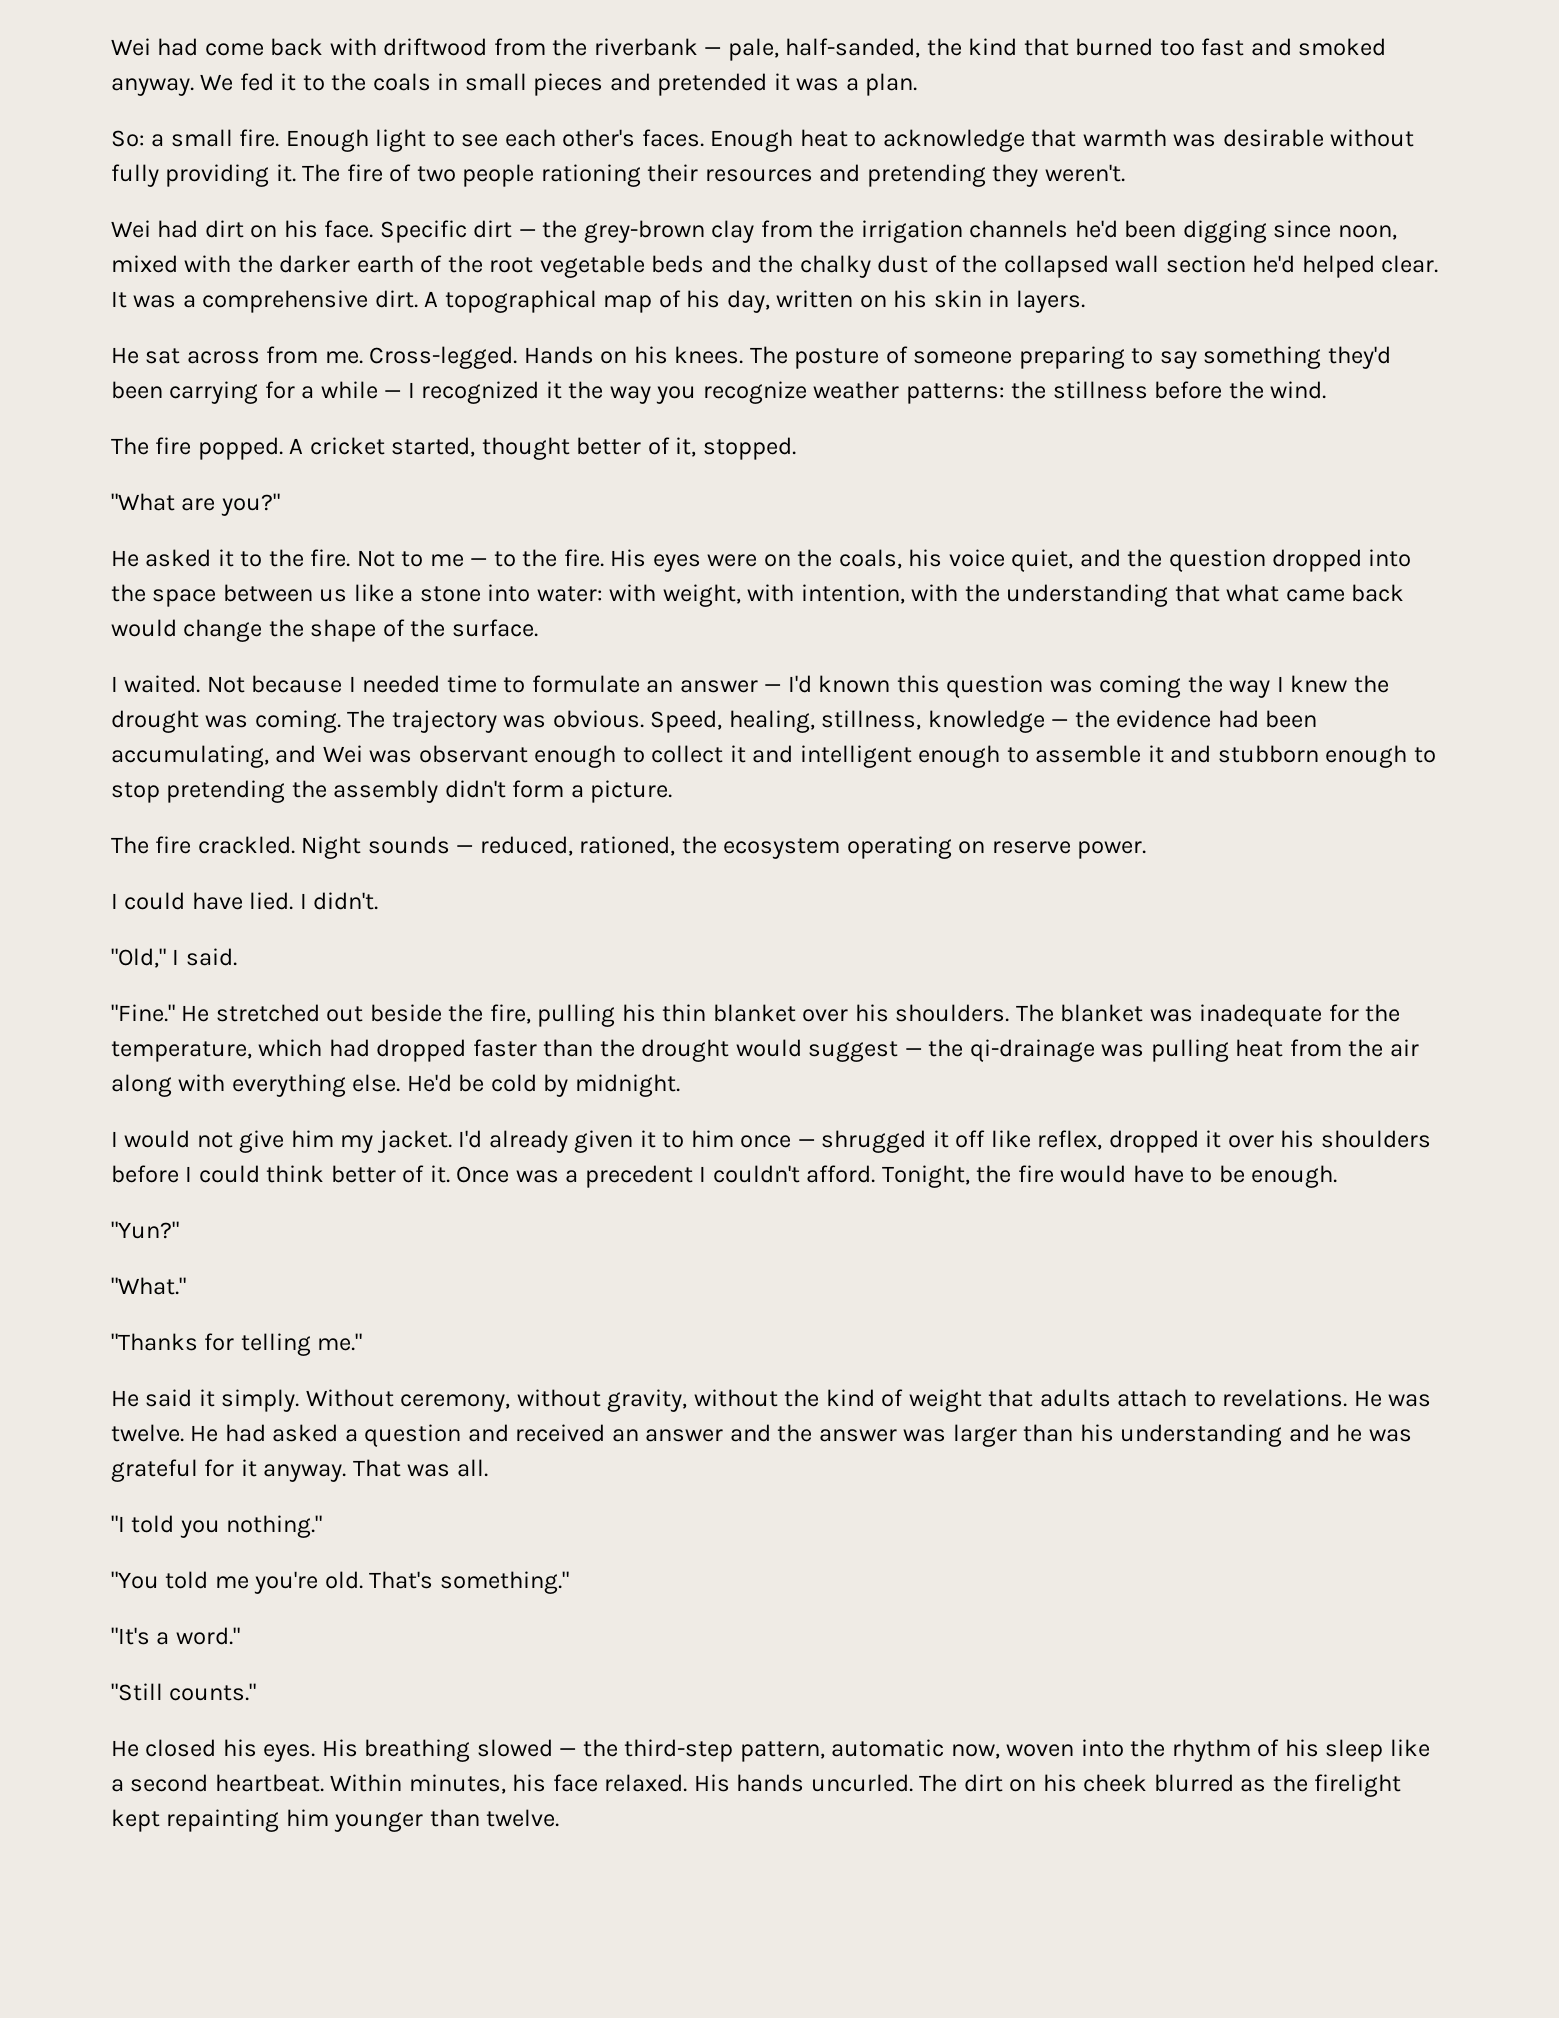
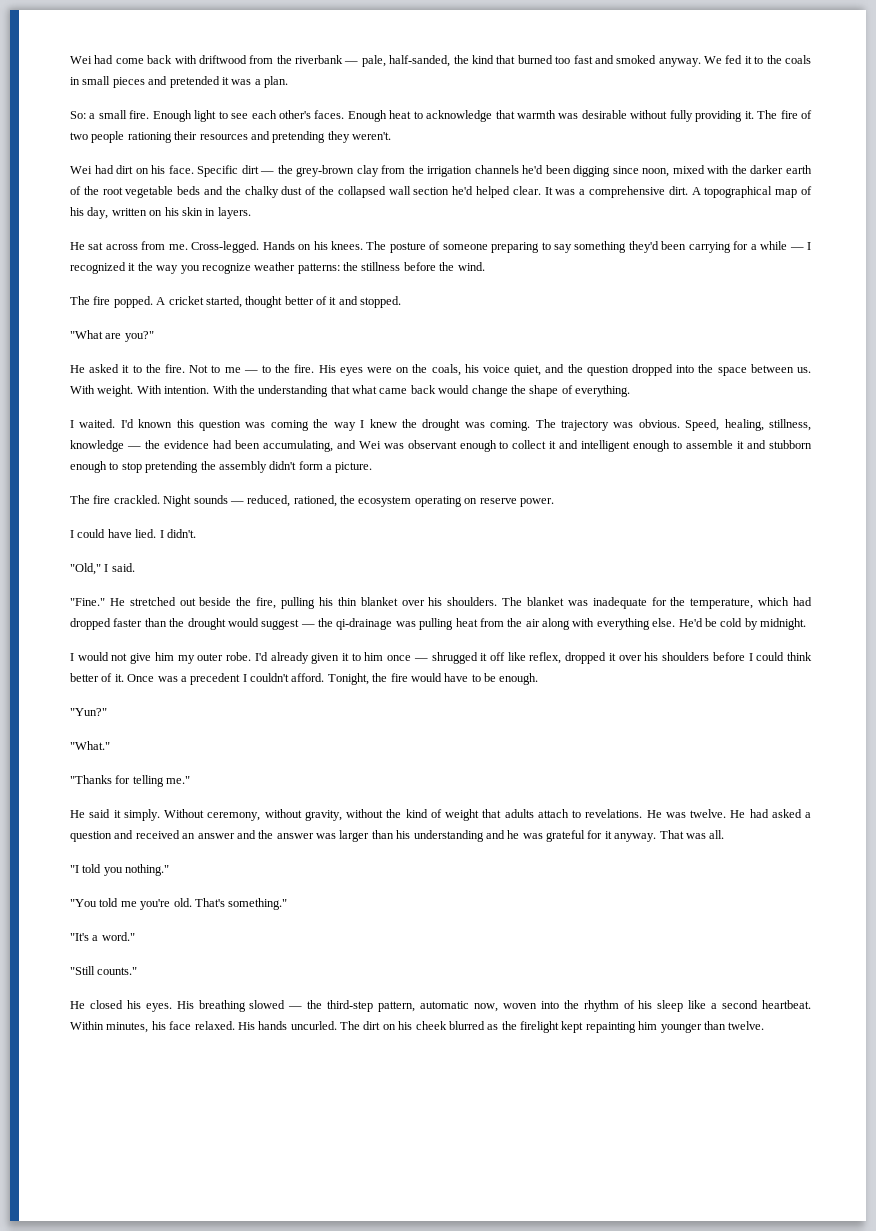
- A cricket started, thought better of it, stopped.
+ A cricket started, thought better of it and stopped.
- His eyes were on the coals, his voice quiet, and the question dropped into the space between us like a stone into water: with weight, with intention, with the understanding that what came back would change the shape of the surface.
+ His eyes were on the coals, his voice quiet, and the question dropped into the space between us. With weight. With intention. With the understanding that what came back would change the shape of everything.
- Not because I needed time to formulate an answer — I'd known this question was coming the way I knew the drought was coming.
+ I'd known this question was coming the way I knew the drought was coming.
- I would not give him my jacket.
+ I would not give him my outer robe.

